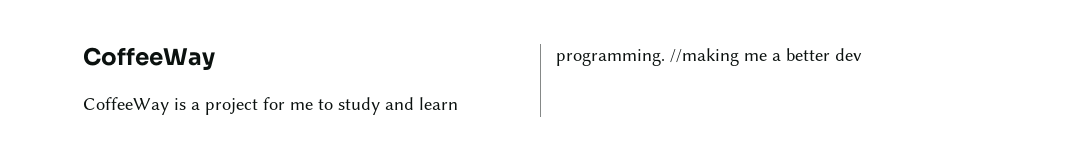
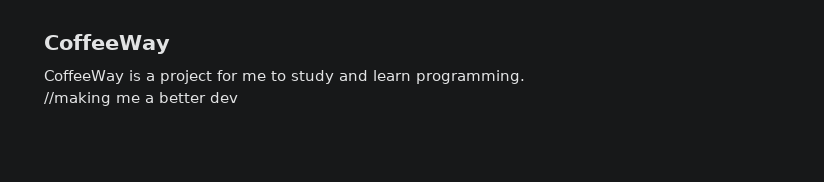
- CoffeeWay is a project for me to study and learn programming. //making me a better dev
+ CoffeeWay is a project for me to study and learn programming.
+ //making me a better dev

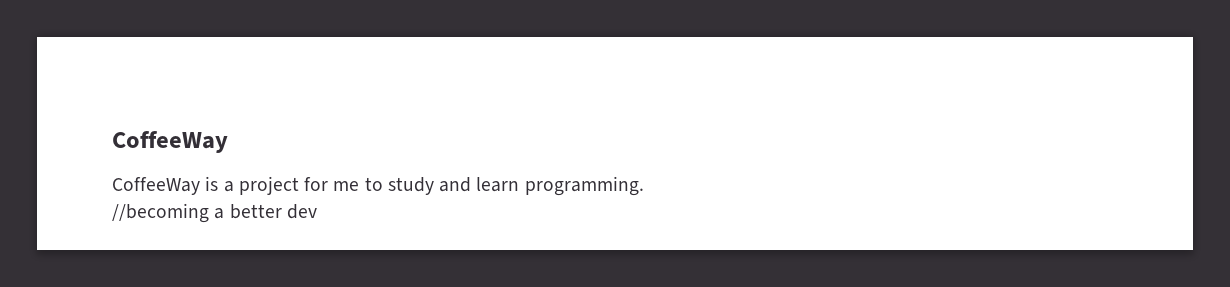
- //making me a better dev
+ //becoming a better dev

